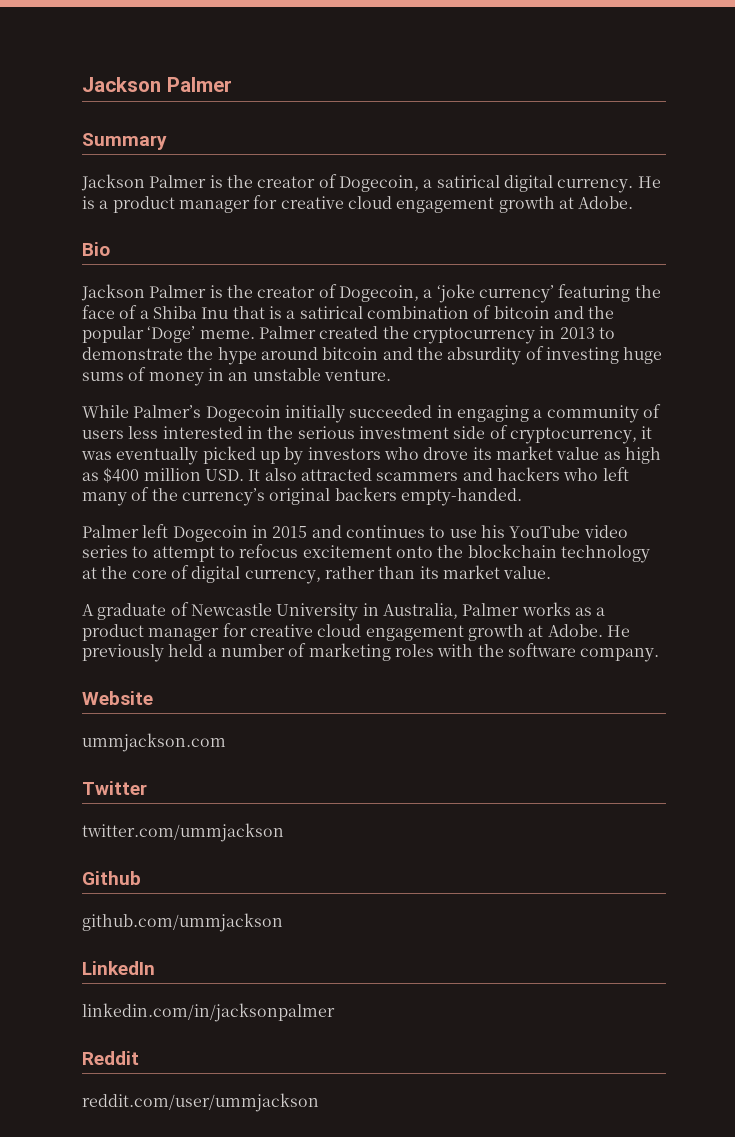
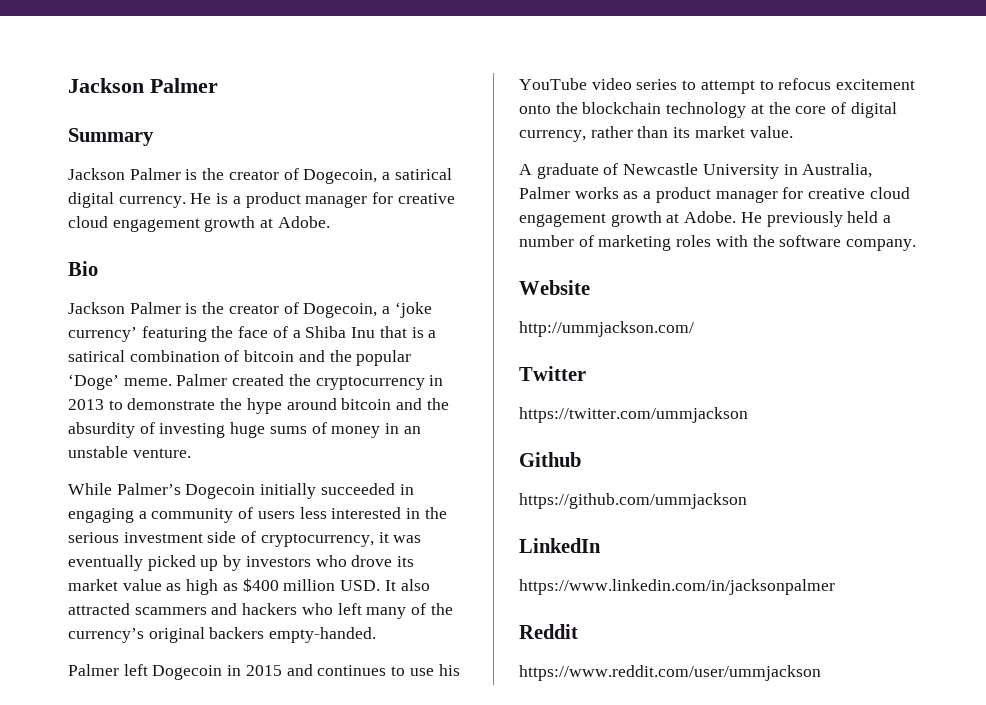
- ummjackson.com
+ http://ummjackson.com/
- twitter.com/ummjackson
+ https://twitter.com/ummjackson
- github.com/ummjackson
+ https://github.com/ummjackson
- linkedin.com/in/jacksonpalmer
+ https://www.linkedin.com/in/jacksonpalmer
- reddit.com/user/ummjackson
+ https://www.reddit.com/user/ummjackson

